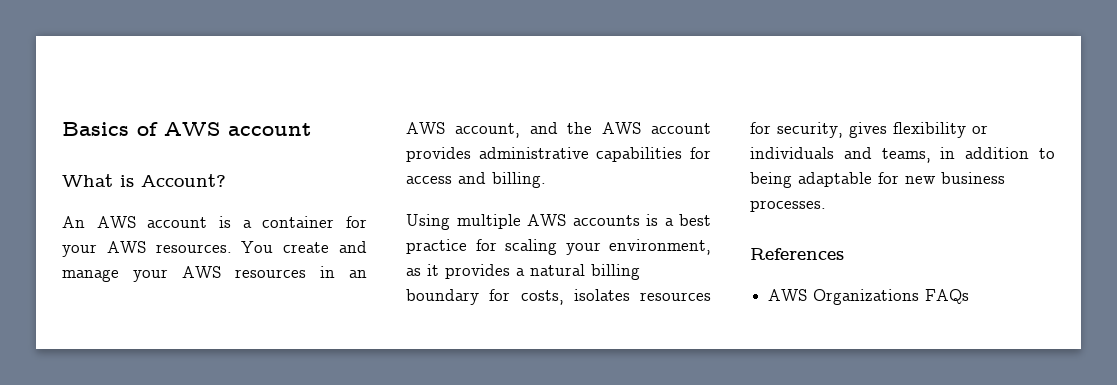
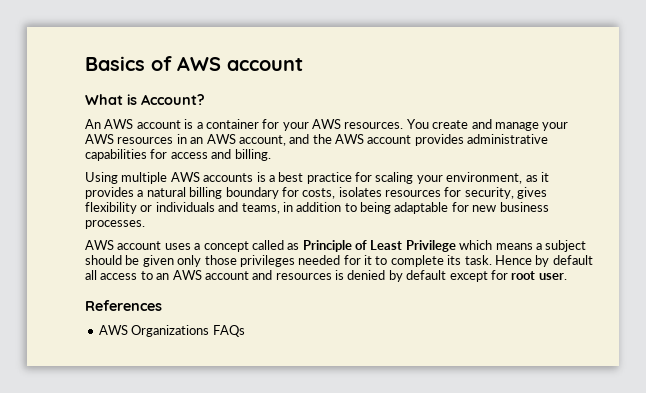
+ AWS account uses a concept called as Principle of Least Privilege which means a subject should be given only those privileges needed for it to complete its task. Hence by default all access to an AWS account and resources is denied by default except for root user.

